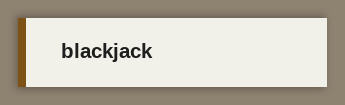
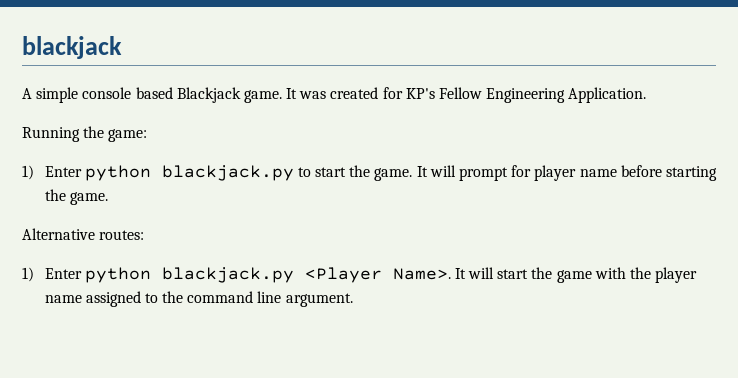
+ A simple console based Blackjack game. It was created for KP's Fellow Engineering Application.
+ Running the game:
+ 1) Enter python blackjack.py to start the game. It will prompt for player name before starting the game.
+ Alternative routes:
+ 1) Enter python blackjack.py <Player Name>. It will start the game with the player name assigned to the command line argument.

